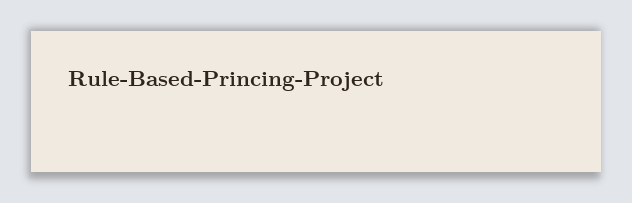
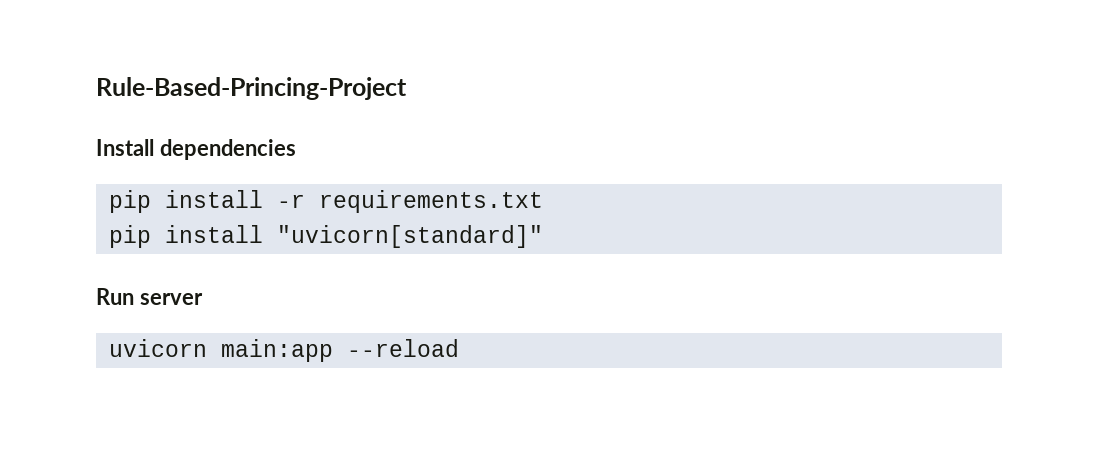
+ Install dependencies
+ pip install -r requirements.txt
+ pip install "uvicorn[standard]"
+ Run server
+ uvicorn main:app --reload

